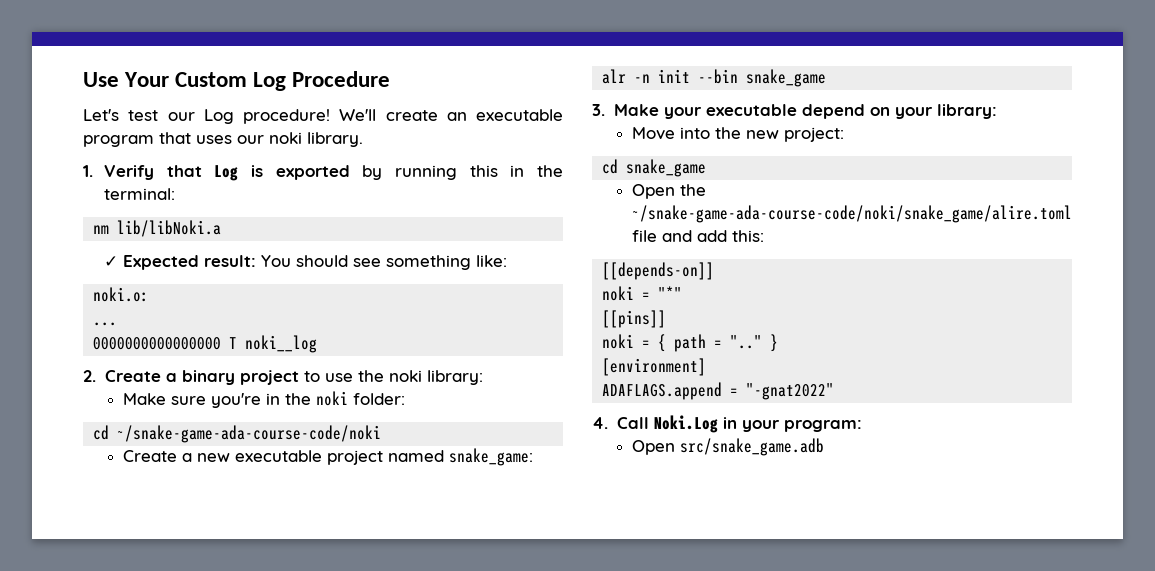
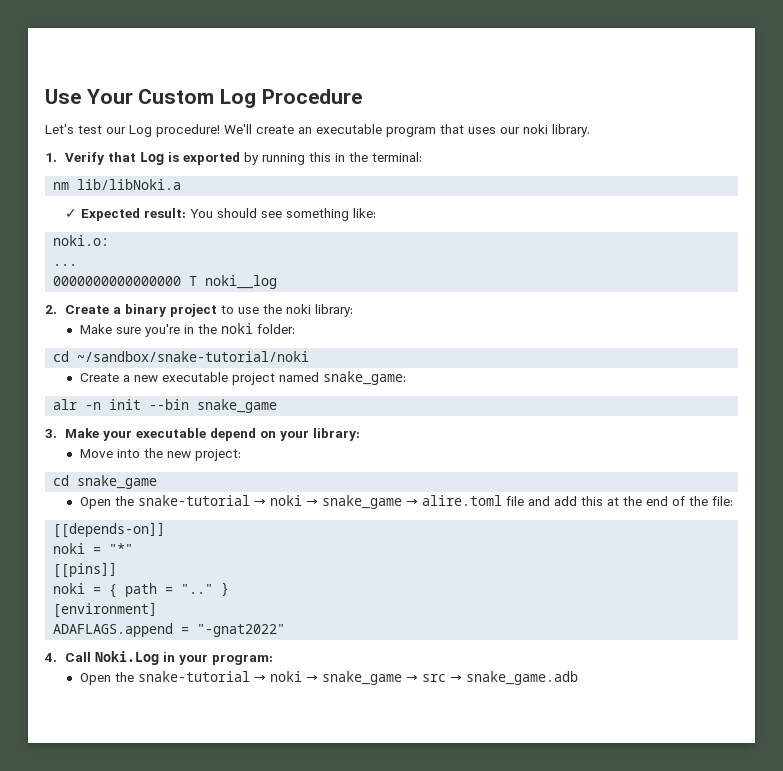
- cd ~/snake-game-ada-course-code/noki
+ cd ~/sandbox/snake-tutorial/noki
- Open the ~/snake-game-ada-course-code/noki/snake_game/alire.toml file and add this:
+ Open the snake-tutorial → noki → snake_game → alire.toml file and add this at the end of the file:
- Open src/snake_game.adb
+ Open the snake-tutorial → noki → snake_game → src → snake_game.adb

